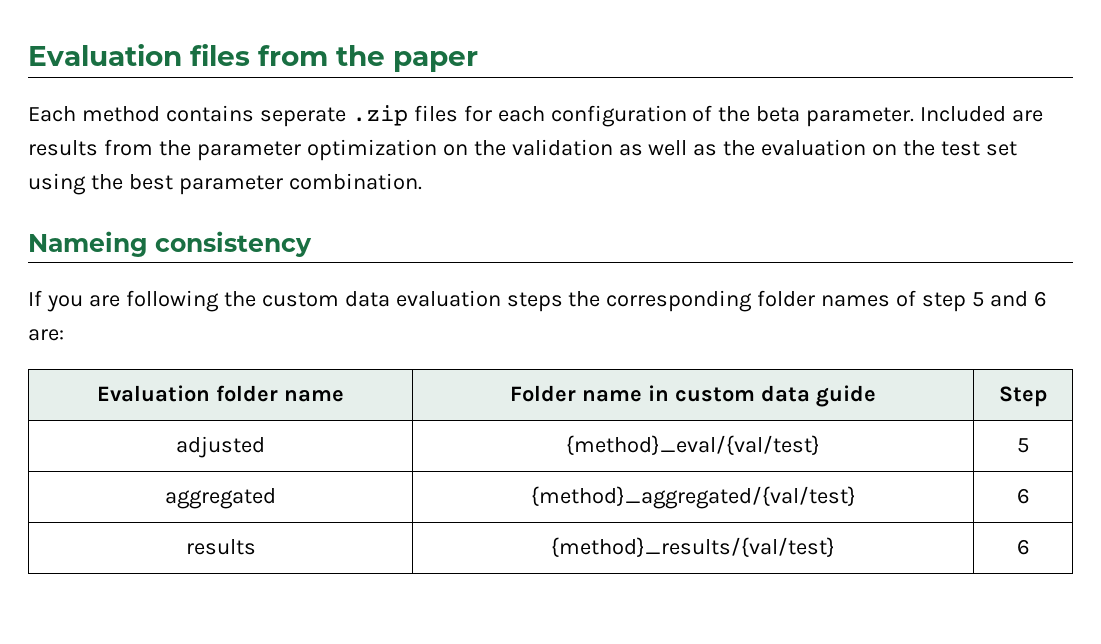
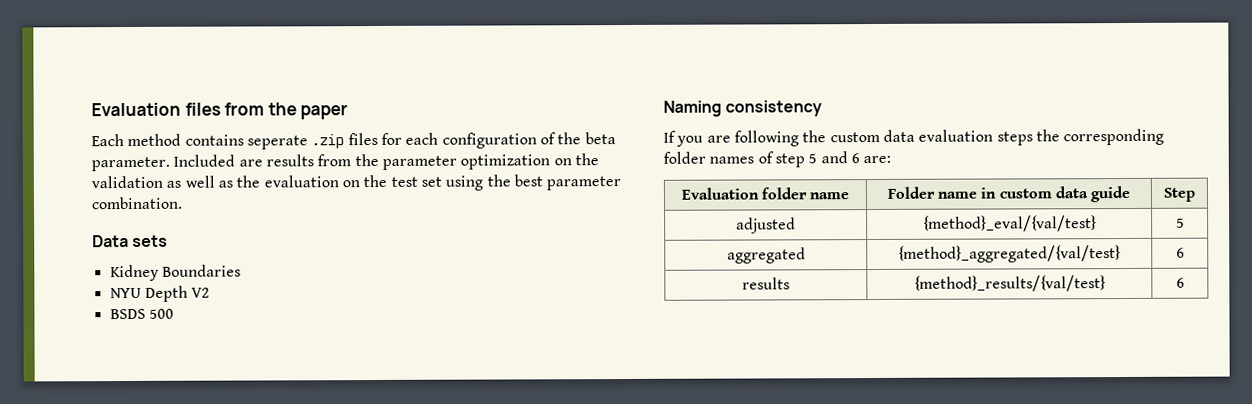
- Nameing consistency
+ Data sets
+ Kidney Boundaries
+ NYU Depth V2
+ BSDS 500
+ Naming consistency

